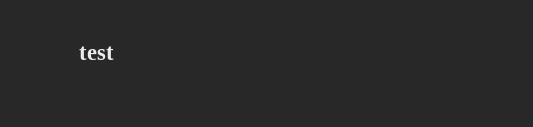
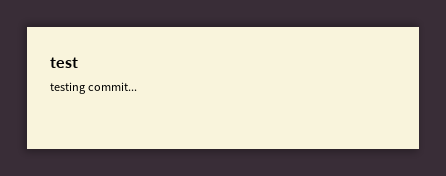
+ testing commit...

